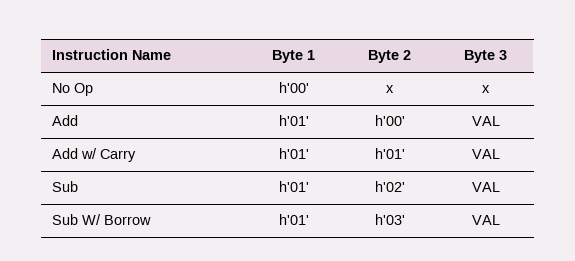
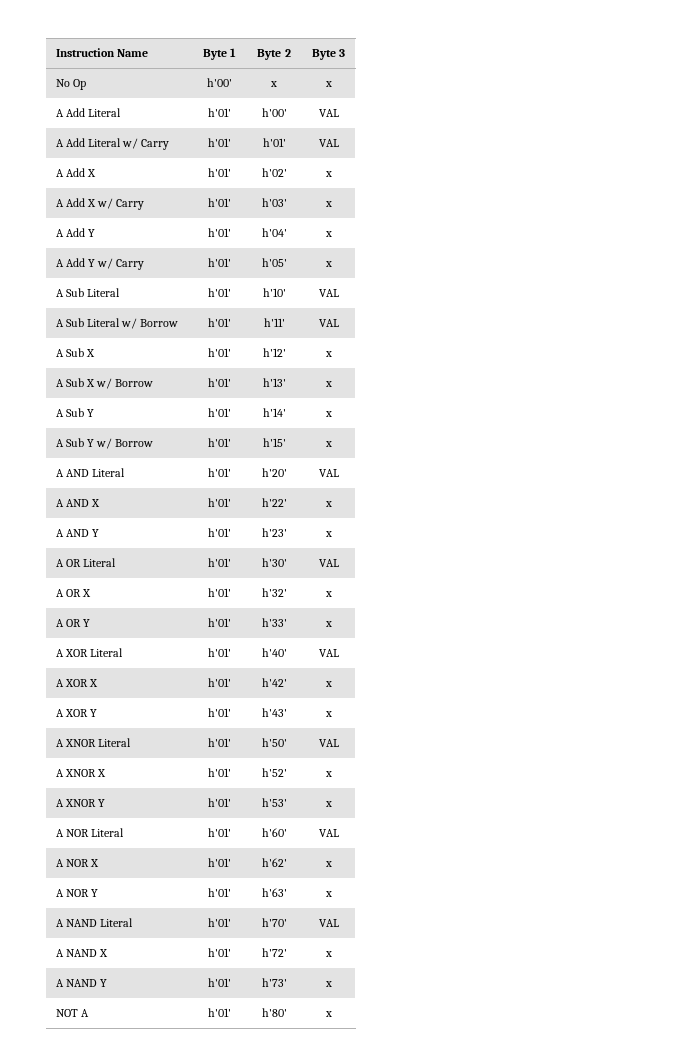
- Add | h'01' | h'00' | VAL
+ A Add Literal | h'01' | h'00' | VAL
- Add w/ Carry | h'01' | h'01' | VAL
+ A Add Literal w/ Carry | h'01' | h'01' | VAL
- Sub | h'01' | h'02' | VAL
- Sub W/ Borrow | h'01' | h'03' | VAL
+ A Add X | h'01' | h'02' | x
+ A Add X w/ Carry | h'01' | h'03' | x
+ A Add Y | h'01' | h'04' | x
+ A Add Y w/ Carry | h'01' | h'05' | x
+ A Sub Literal | h'01' | h'10' | VAL
+ A Sub Literal w/ Borrow | h'01' | h'11' | VAL
+ A Sub X | h'01' | h'12' | x
+ A Sub X w/ Borrow | h'01' | h'13' | x
+ A Sub Y | h'01' | h'14' | x
+ A Sub Y w/ Borrow | h'01' | h'15' | x
+ A AND Literal | h'01' | h'20' | VAL
+ A AND X | h'01' | h'22' | x
+ A AND Y | h'01' | h'23' | x
+ A OR Literal | h'01' | h'30' | VAL
+ A OR X | h'01' | h'32' | x
+ A OR Y | h'01' | h'33' | x
+ A XOR Literal | h'01' | h'40' | VAL
+ A XOR X | h'01' | h'42' | x
+ A XOR Y | h'01' | h'43' | x
+ A XNOR Literal | h'01' | h'50' | VAL
+ A XNOR X | h'01' | h'52' | x
+ A XNOR Y | h'01' | h'53' | x
+ A NOR Literal | h'01' | h'60' | VAL
+ A NOR X | h'01' | h'62' | x
+ A NOR Y | h'01' | h'63' | x
+ A NAND Literal | h'01' | h'70' | VAL
+ A NAND X | h'01' | h'72' | x
+ A NAND Y | h'01' | h'73' | x
+ NOT A | h'01' | h'80' | x

